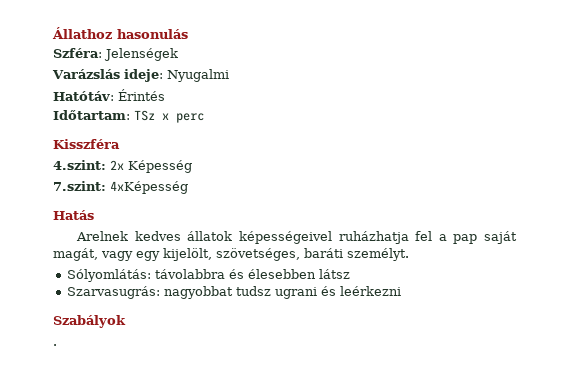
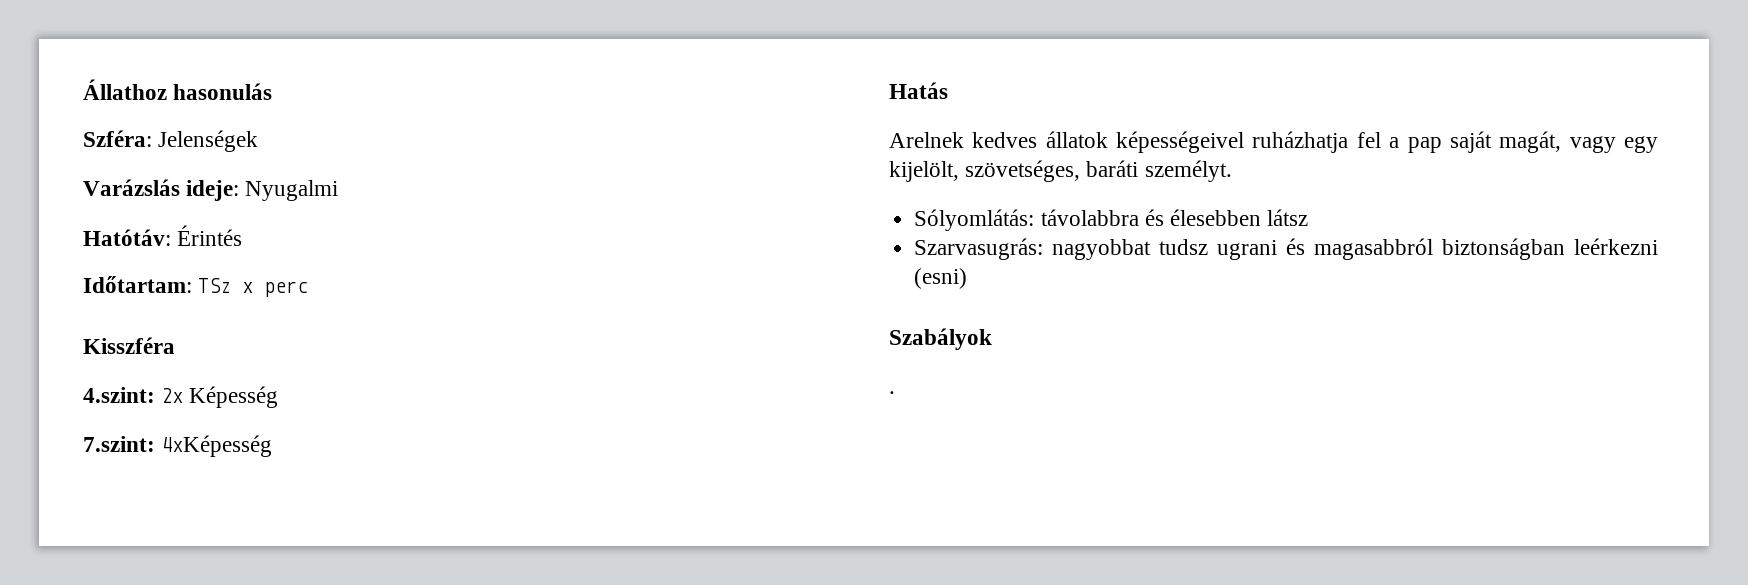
- Szarvasugrás: nagyobbat tudsz ugrani és leérkezni
+ Szarvasugrás: nagyobbat tudsz ugrani és magasabbról biztonságban leérkezni (esni)

